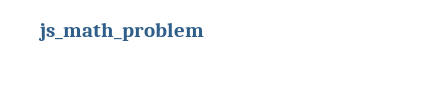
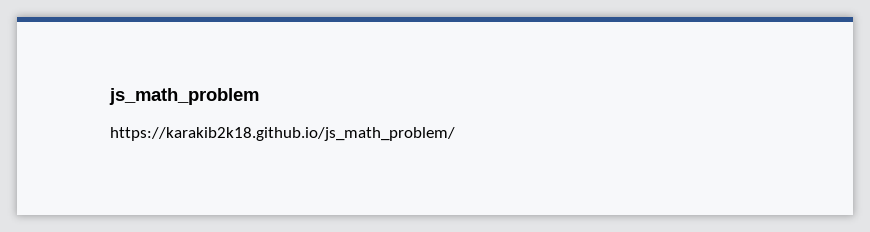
+ https://karakib2k18.github.io/js_math_problem/

